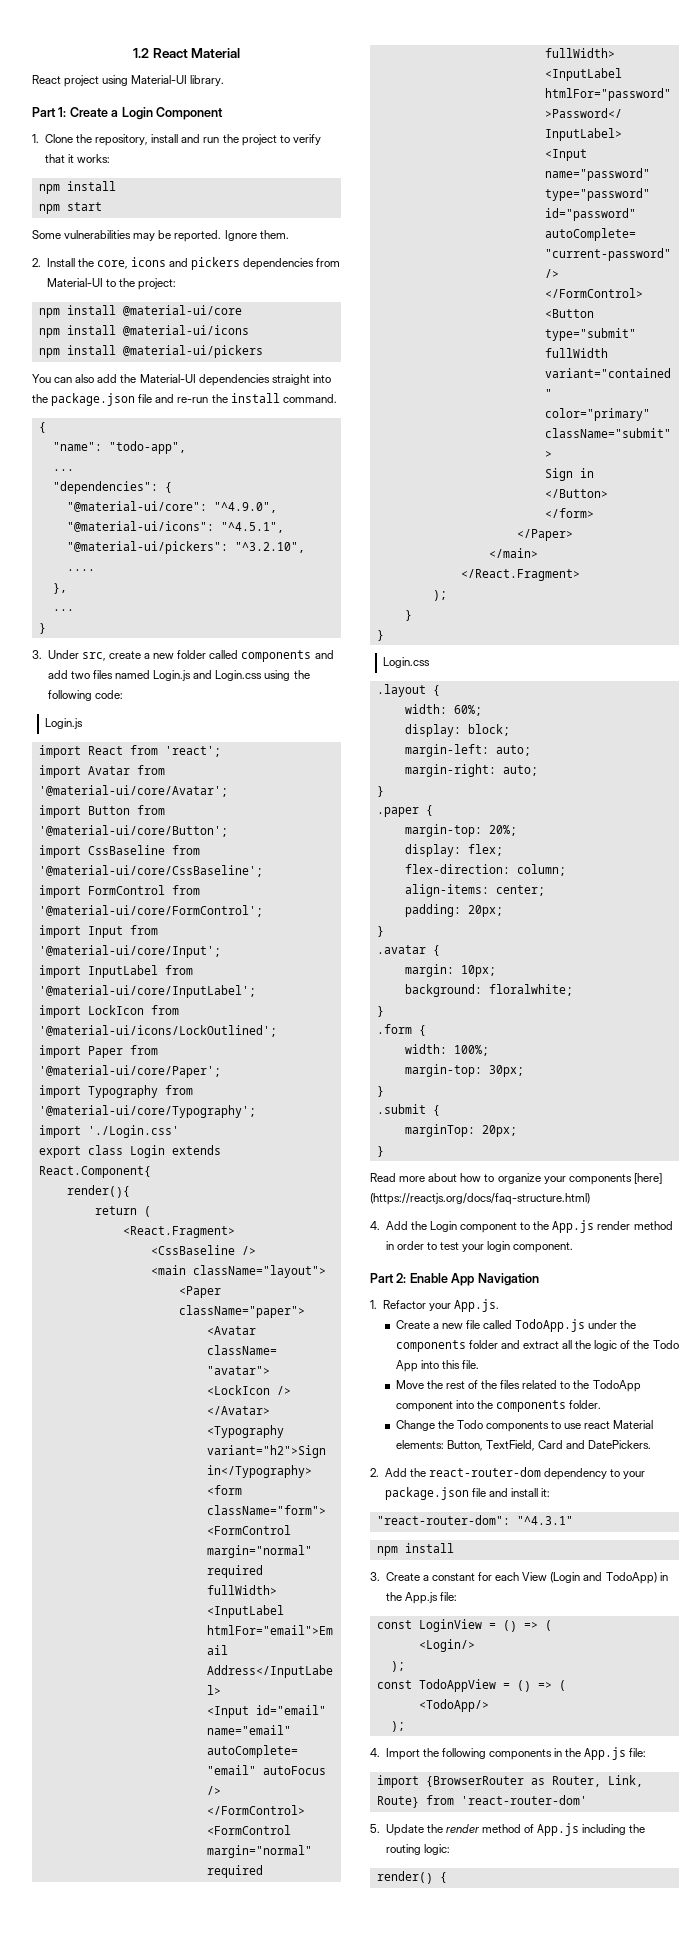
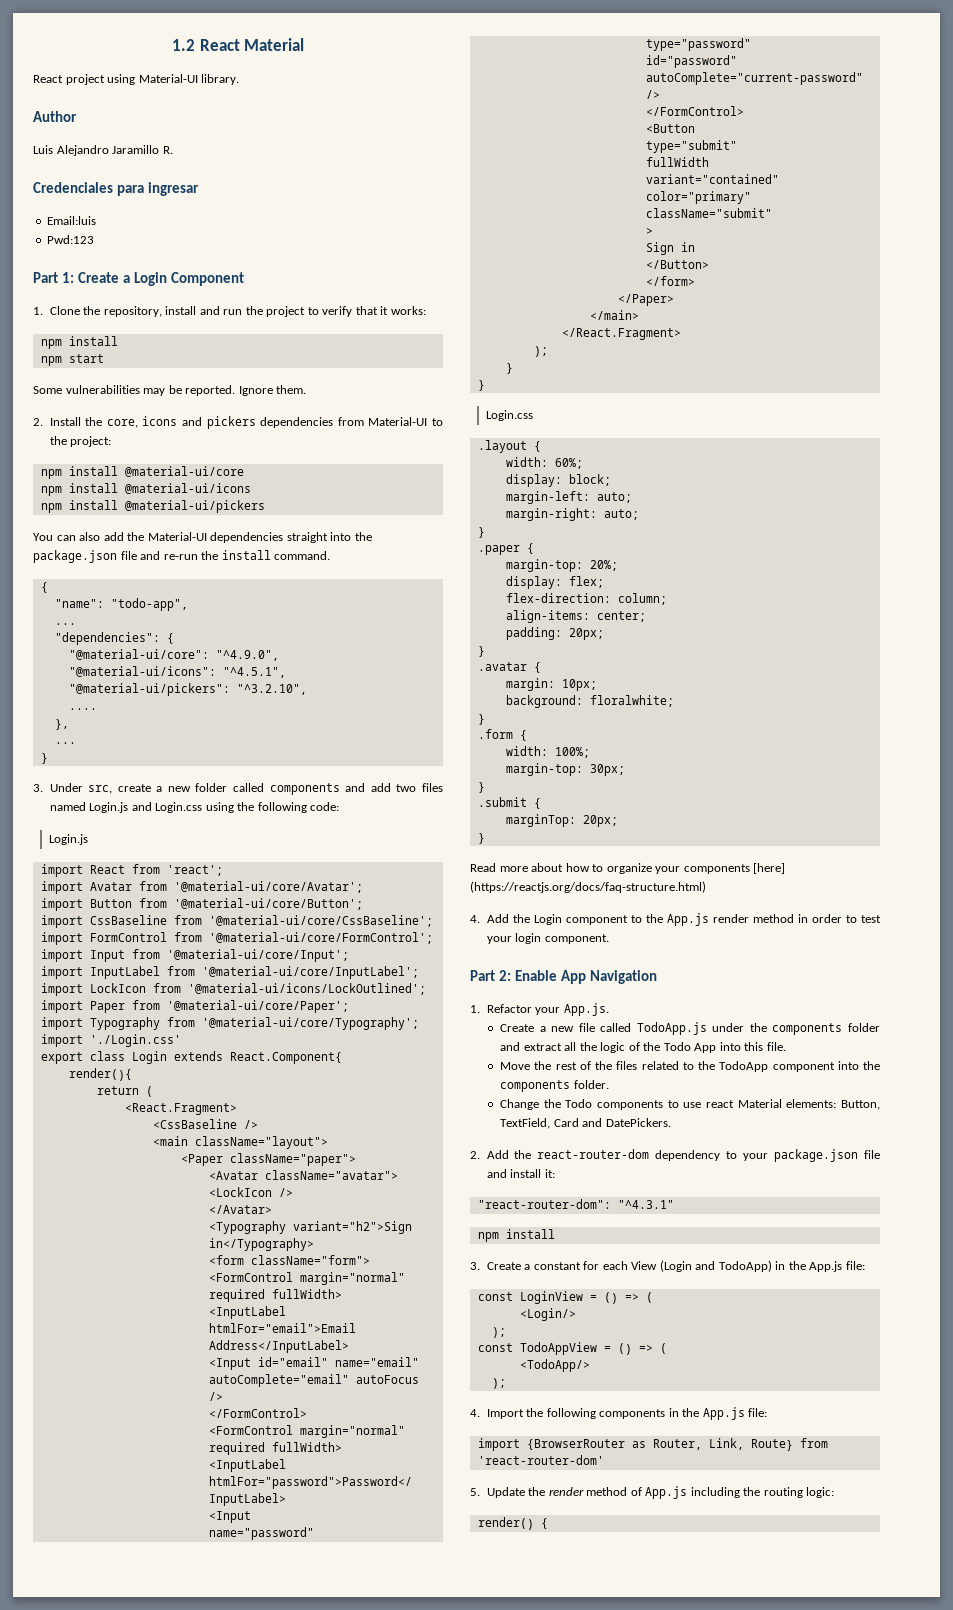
+ Author
+ Luis Alejandro Jaramillo R.
+ Credenciales para ingresar
+ Email:luis
+ Pwd:123

